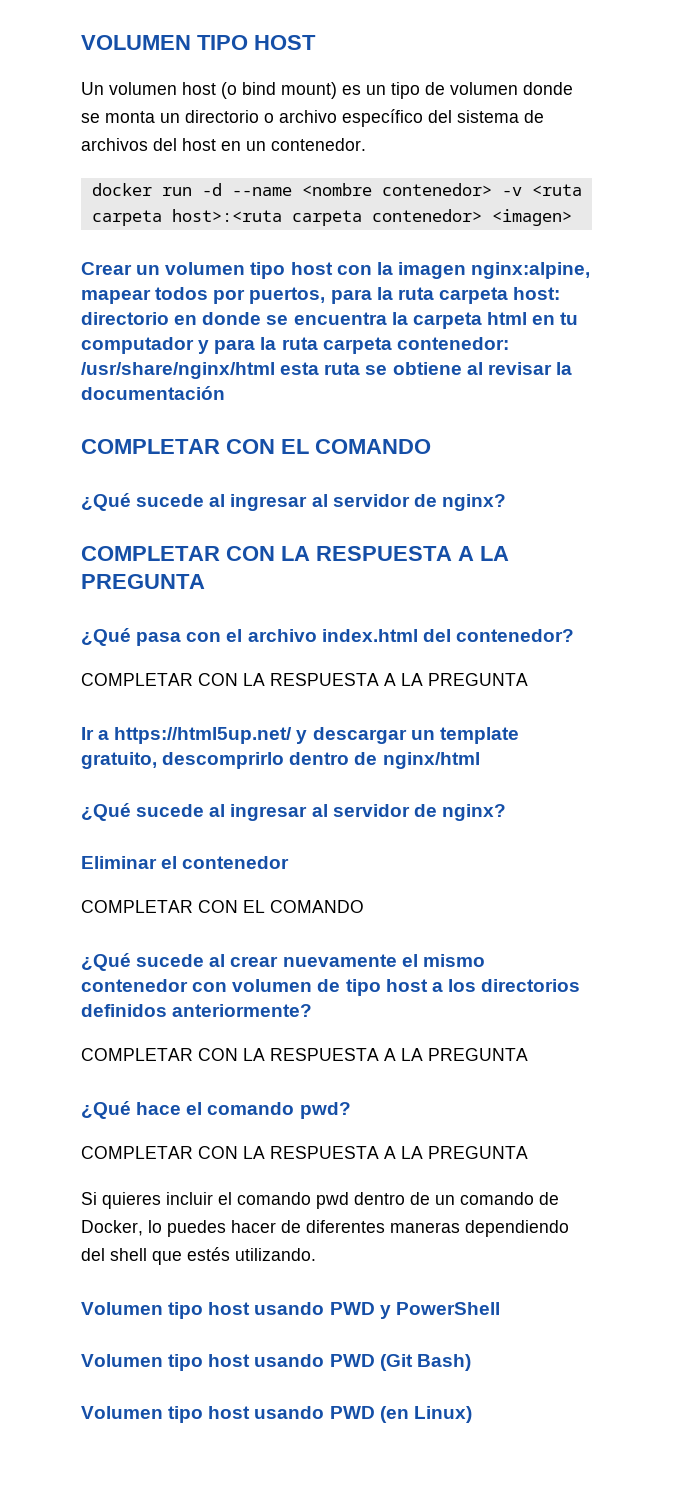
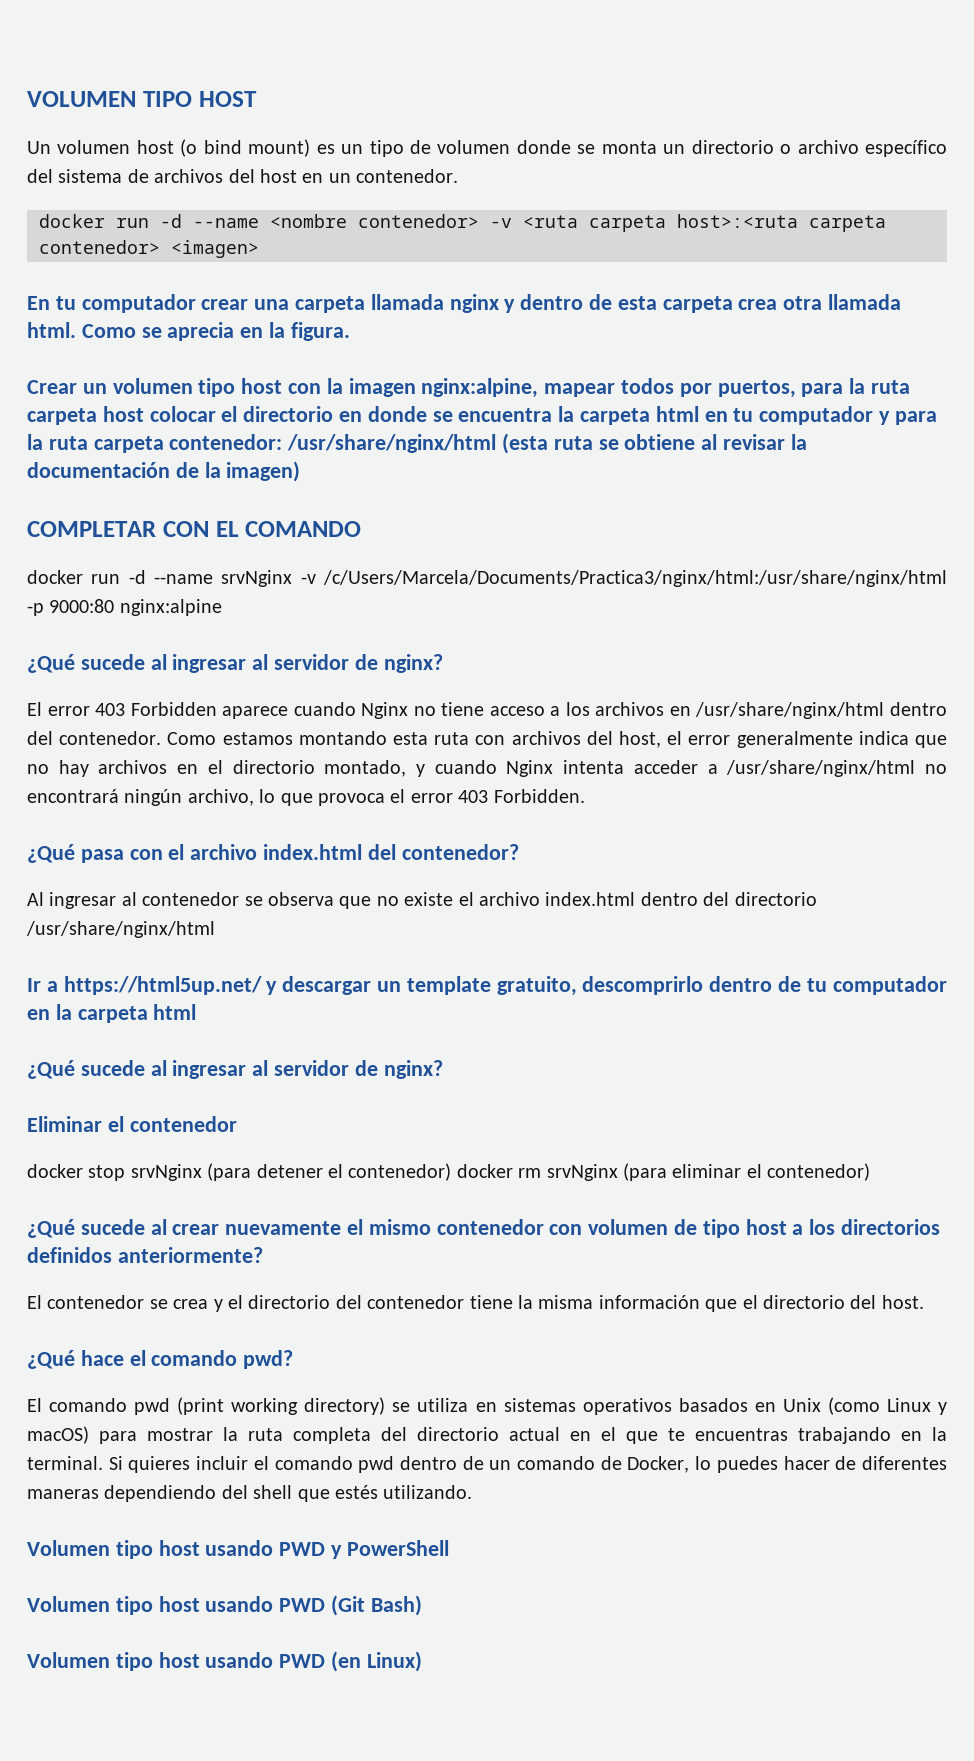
+ En tu computador crear una carpeta llamada nginx y dentro de esta carpeta crea otra llamada html. Como se aprecia en la figura.
- Crear un volumen tipo host con la imagen nginx:alpine, mapear todos por puertos, para la ruta carpeta host: directorio en donde se encuentra la carpeta html en tu computador y para la ruta carpeta contenedor: /usr/share/nginx/html esta ruta se obtiene al revisar la documentación
+ Crear un volumen tipo host con la imagen nginx:alpine, mapear todos por puertos, para la ruta carpeta host colocar el directorio en donde se encuentra la carpeta html en tu computador y para la ruta carpeta contenedor: /usr/share/nginx/html (esta ruta se obtiene al revisar la documentación de la imagen)
  COMPLETAR CON EL COMANDO
+ docker run -d --name srvNginx -v /c/Users/Marcela/Documents/Practica3/nginx/html:/usr/share/nginx/html -p 9000:80 nginx:alpine
  ¿Qué sucede al ingresar al servidor de nginx?
- COMPLETAR CON LA RESPUESTA A LA PREGUNTA
+ El error 403 Forbidden aparece cuando Nginx no tiene acceso a los archivos en /usr/share/nginx/html dentro del contenedor. Como estamos montando esta ruta con archivos del host, el error generalmente indica que no hay archivos en el directorio montado, y cuando Nginx intenta acceder a /usr/share/nginx/html no encontrará ningún archivo, lo que provoca el error 403 Forbidden.
  ¿Qué pasa con el archivo index.html del contenedor?
- COMPLETAR CON LA RESPUESTA A LA PREGUNTA
+ Al ingresar al contenedor se observa que no existe el archivo index.html dentro del directorio /usr/share/nginx/html
- Ir a https://html5up.net/ y descargar un template gratuito, descomprirlo dentro de nginx/html
+ Ir a https://html5up.net/ y descargar un template gratuito, descomprirlo dentro de tu computador en la carpeta html
  Eliminar el contenedor
- COMPLETAR CON EL COMANDO
+ docker stop srvNginx (para detener el contenedor) docker rm srvNginx (para eliminar el contenedor)
  ¿Qué sucede al crear nuevamente el mismo contenedor con volumen de tipo host a los directorios definidos anteriormente?
- COMPLETAR CON LA RESPUESTA A LA PREGUNTA
+ El contenedor se crea y el directorio del contenedor tiene la misma información que el directorio del host.
  ¿Qué hace el comando pwd?
- COMPLETAR CON LA RESPUESTA A LA PREGUNTA
- Si quieres incluir el comando pwd dentro de un comando de Docker, lo puedes hacer de diferentes maneras dependiendo del shell que estés utilizando.
+ El comando pwd (print working directory) se utiliza en sistemas operativos basados en Unix (como Linux y macOS) para mostrar la ruta completa del directorio actual en el que te encuentras trabajando en la terminal. Si quieres incluir el comando pwd dentro de un comando de Docker, lo puedes hacer de diferentes maneras dependiendo del shell que estés utilizando.

